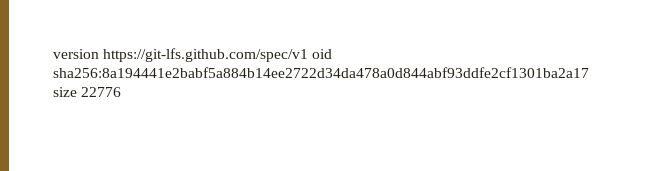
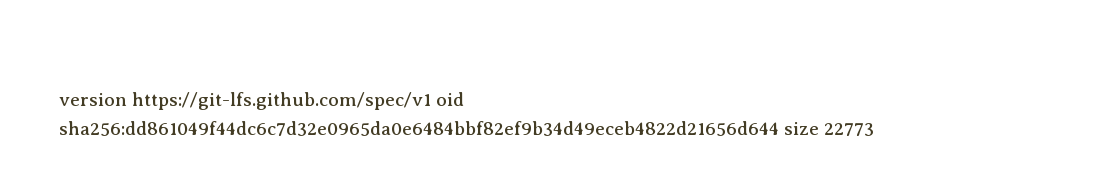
- version https://git-lfs.github.com/spec/v1 oid sha256:8a194441e2babf5a884b14ee2722d34da478a0d844abf93ddfe2cf1301ba2a17 size 22776
+ version https://git-lfs.github.com/spec/v1 oid sha256:dd861049f44dc6c7d32e0965da0e6484bbf82ef9b34d49eceb4822d21656d644 size 22773

